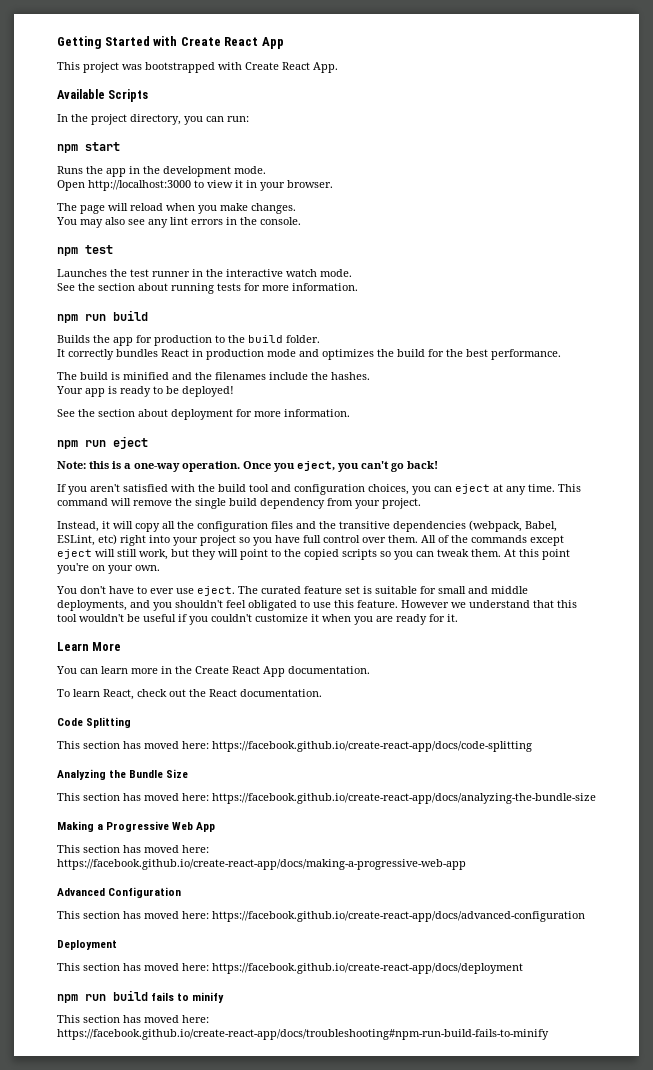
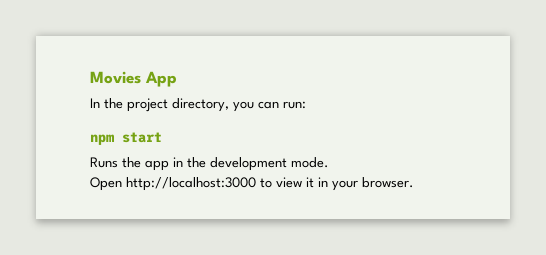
- Getting Started with Create React App
- This project was bootstrapped with Create React App.
- Available Scripts
+ Movies App
- The page will reload when you make changes.
- You may also see any lint errors in the console.
- npm test
- Launches the test runner in the interactive watch mode.
- See the section about running tests for more information.
- npm run build
- Builds the app for production to the build folder.
- It correctly bundles React in production mode and optimizes the build for the best performance.
- The build is minified and the filenames include the hashes.
- Your app is ready to be deployed!
- See the section about deployment for more information.
- npm run eject
- Note: this is a one-way operation. Once you eject, you can't go back!
- If you aren't satisfied with the build tool and configuration choices, you can eject at any time. This command will remove the single build dependency from your project.
- Instead, it will copy all the configuration files and the transitive dependencies (webpack, Babel, ESLint, etc) right into your project so you have full control over them. All of the commands except eject will still work, but they will point to the copied scripts so you can tweak them. At this point you're on your own.
- You don't have to ever use eject. The curated feature set is suitable for small and middle deployments, and you shouldn't feel obligated to use this feature. However we understand that this tool wouldn't be useful if you couldn't customize it when you are ready for it.
- Learn More
- You can learn more in the Create React App documentation.
- To learn React, check out the React documentation.
- Code Splitting
- This section has moved here: https://facebook.github.io/create-react-app/docs/code-splitting
- Analyzing the Bundle Size
- This section has moved here: https://facebook.github.io/create-react-app/docs/analyzing-the-bundle-size
- Making a Progressive Web App
- This section has moved here: https://facebook.github.io/create-react-app/docs/making-a-progressive-web-app
- Advanced Configuration
- This section has moved here: https://facebook.github.io/create-react-app/docs/advanced-configuration
- Deployment
- This section has moved here: https://facebook.github.io/create-react-app/docs/deployment
- npm run build fails to minify
- This section has moved here: https://facebook.github.io/create-react-app/docs/troubleshooting#npm-run-build-fails-to-minify

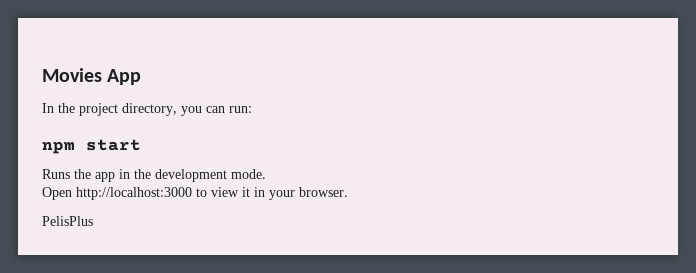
+ PelisPlus

